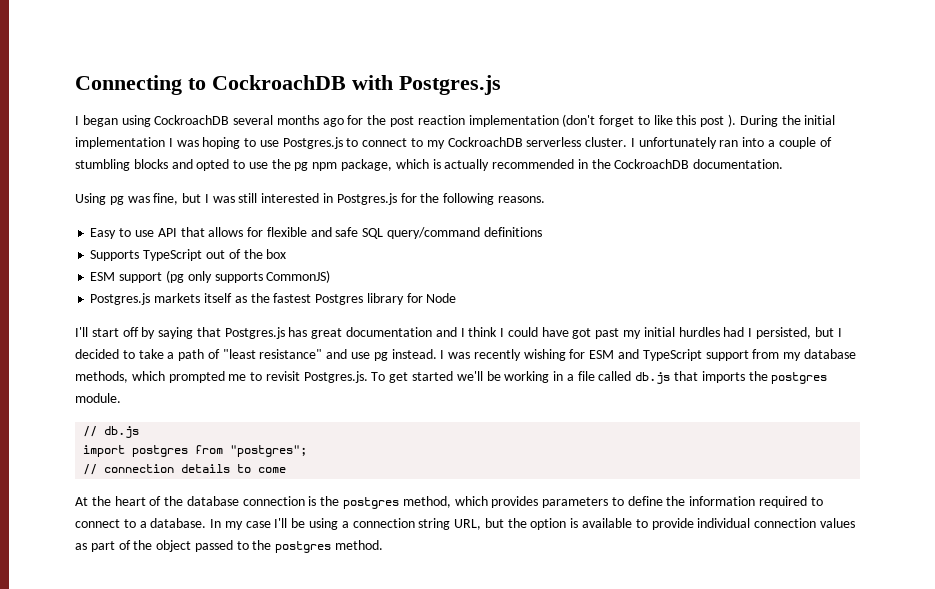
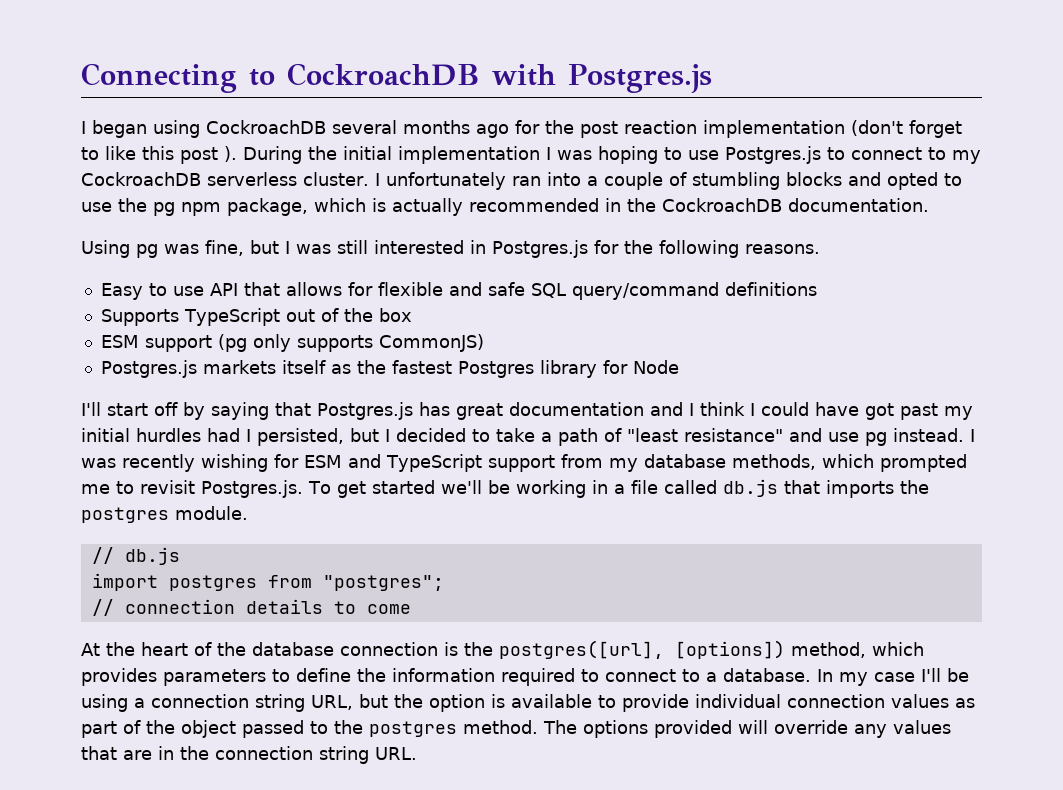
- At the heart of the database connection is the postgres method, which provides parameters to define the information required to connect to a database.
+ At the heart of the database connection is the postgres([url], [options]) method, which provides parameters to define the information required to connect to a database.
+ The options provided will override any values that are in the connection string URL.

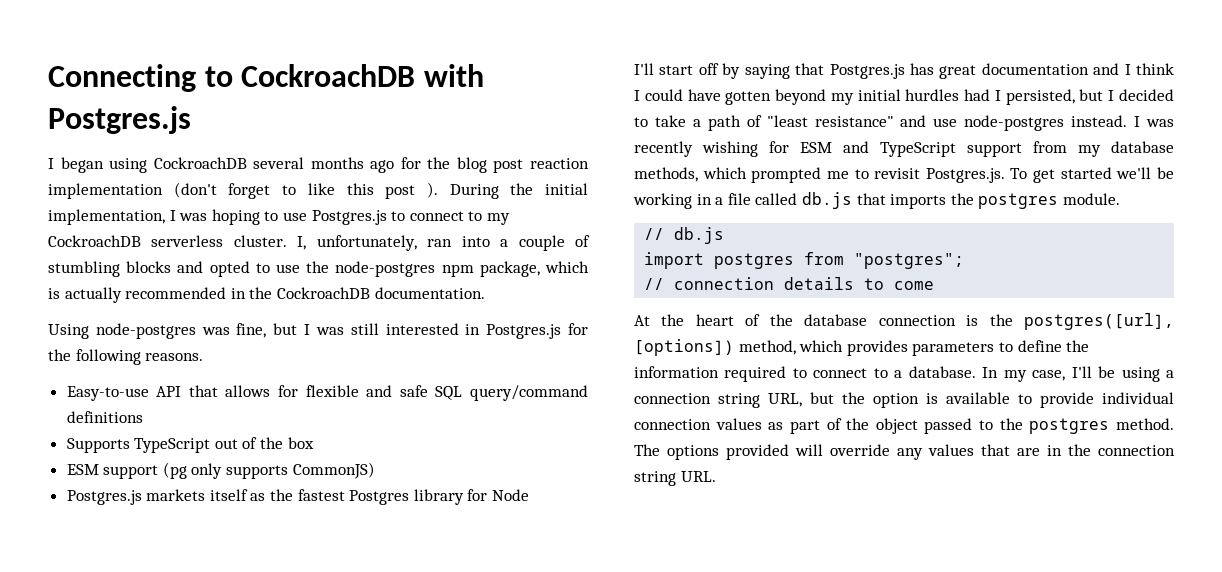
- I began using CockroachDB several months ago for the post reaction implementation (don't forget to like this post ).
+ I began using CockroachDB several months ago for the blog post reaction implementation (don't forget to like this post ).
- During the initial implementation I was hoping to use Postgres.js to connect to my CockroachDB serverless cluster.
+ During the initial implementation, I was hoping to use Postgres.js to connect to my CockroachDB serverless cluster.
- I unfortunately ran into a couple of stumbling blocks and opted to use the pg npm package, which is actually recommended in the CockroachDB documentation.
+ I, unfortunately, ran into a couple of stumbling blocks and opted to use the node-postgres npm package, which is actually recommended in the CockroachDB documentation.
- Using pg was fine, but I was still interested in Postgres.js for the following reasons.
+ Using node-postgres was fine, but I was still interested in Postgres.js for the following reasons.
- Easy to use API that allows for flexible and safe SQL query/command definitions
+ Easy-to-use API that allows for flexible and safe SQL query/command definitions
- I'll start off by saying that Postgres.js has great documentation and I think I could have got past my initial hurdles had I persisted, but I decided to take a path of "least resistance" and use pg instead.
+ I'll start off by saying that Postgres.js has great documentation and I think I could have gotten beyond my initial hurdles had I persisted, but I decided to take a path of "least resistance" and use node-postgres instead.
- In my case I'll be using a connection string URL, but the option is available to provide individual connection values as part of the object passed to the postgres method.
+ In my case, I'll be using a connection string URL, but the option is available to provide individual connection values as part of the object passed to the postgres method.

